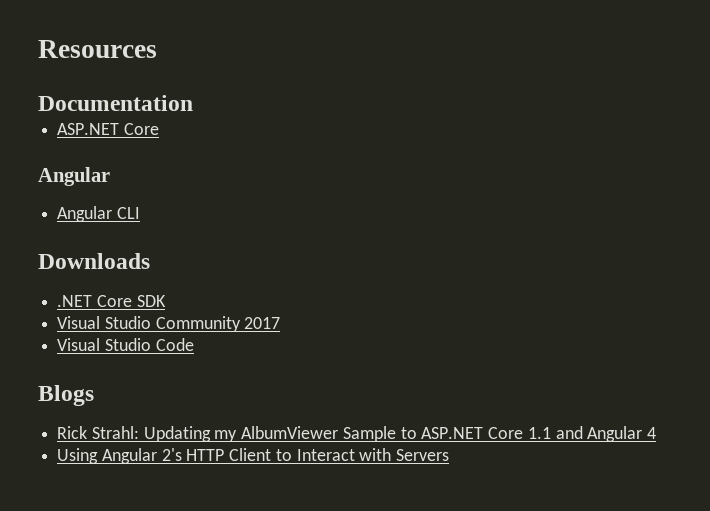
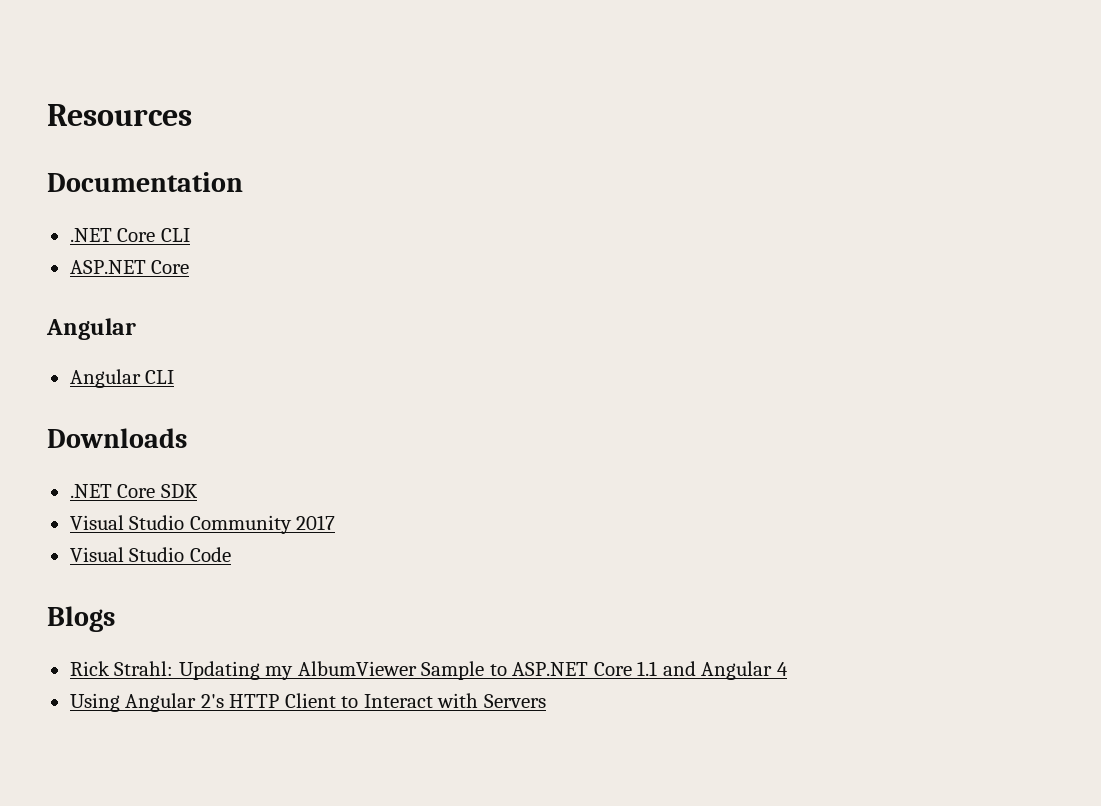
+ .NET Core CLI

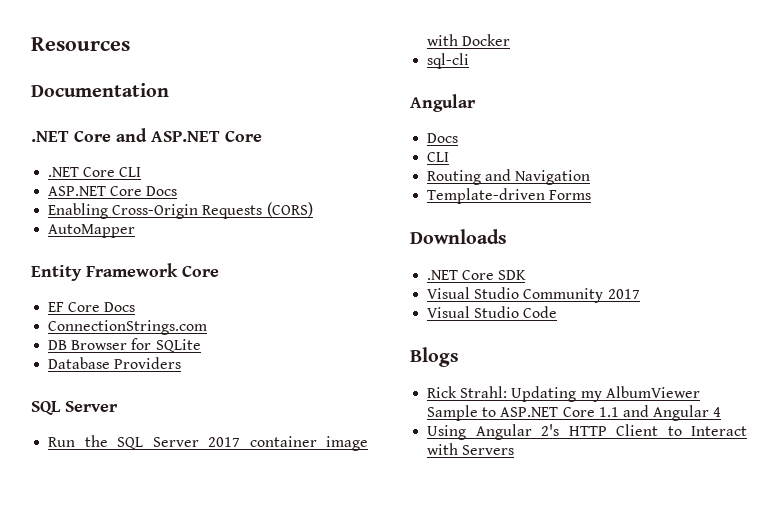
+ .NET Core and ASP.NET Core
  .NET Core CLI
- ASP.NET Core
+ ASP.NET Core Docs
+ Enabling Cross-Origin Requests (CORS)
+ AutoMapper
+ Entity Framework Core
+ EF Core Docs
+ ConnectionStrings.com
+ DB Browser for SQLite
+ Database Providers
+ SQL Server
+ Run the SQL Server 2017 container image with Docker
+ sql-cli
  Angular
- Angular CLI
+ Docs
+ CLI
+ Routing and Navigation
+ Template-driven Forms

